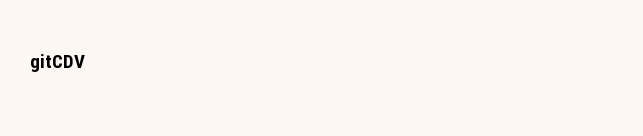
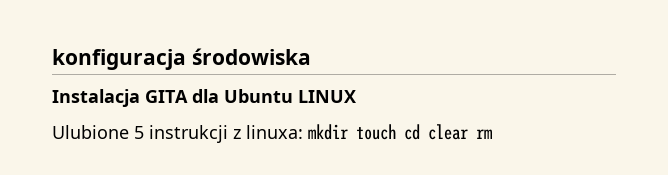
- gitCDV
+ konfiguracja środowiska
+ Instalacja GITA dla Ubuntu LINUX
+ Ulubione 5 instrukcji z linuxa: mkdir touch cd clear rm

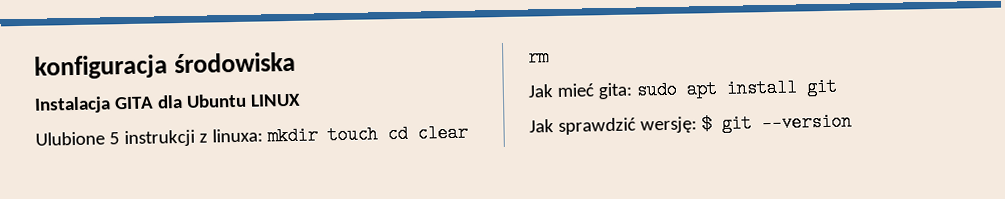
+ Jak mieć gita: sudo apt install git
+ Jak sprawdzić wersję: $ git --version

